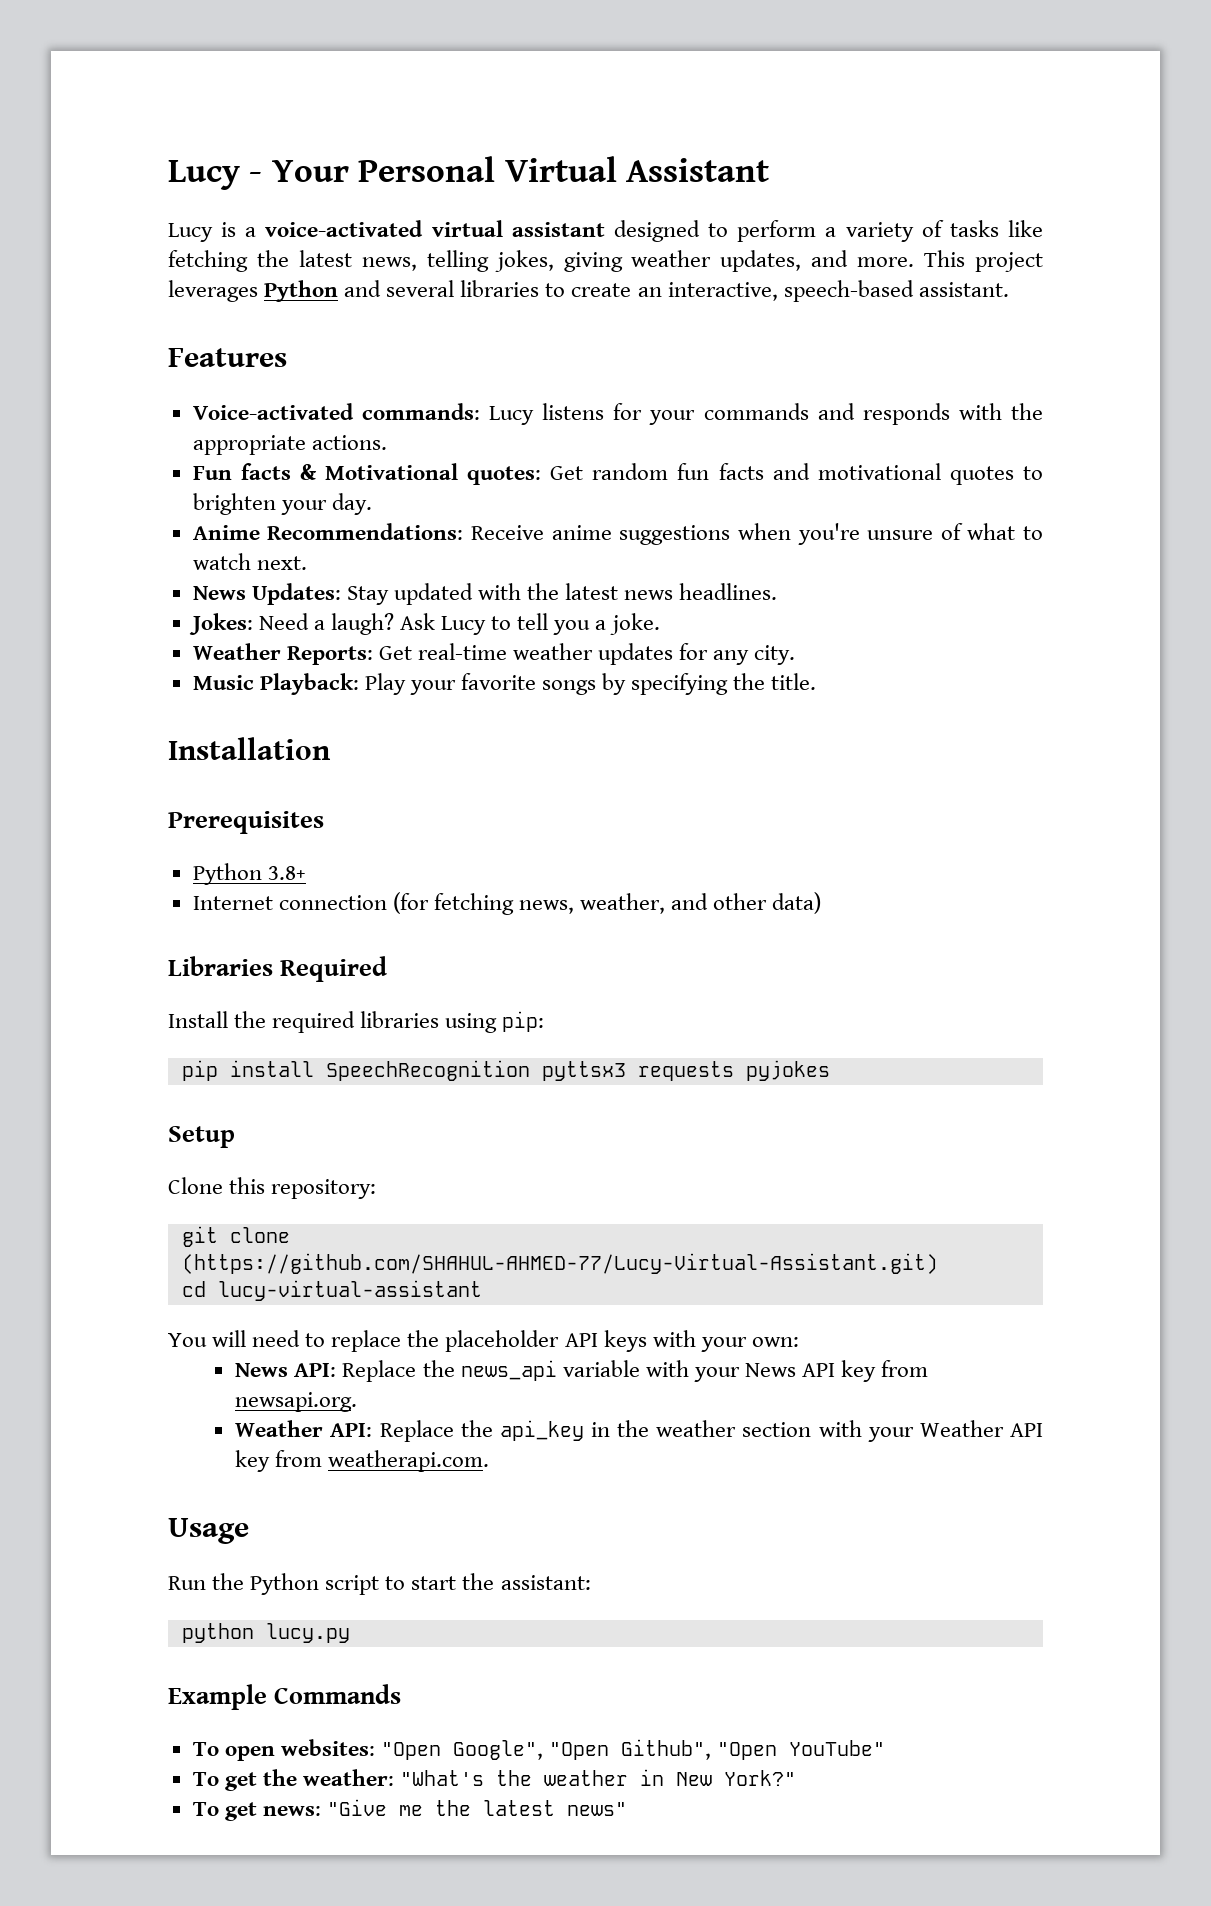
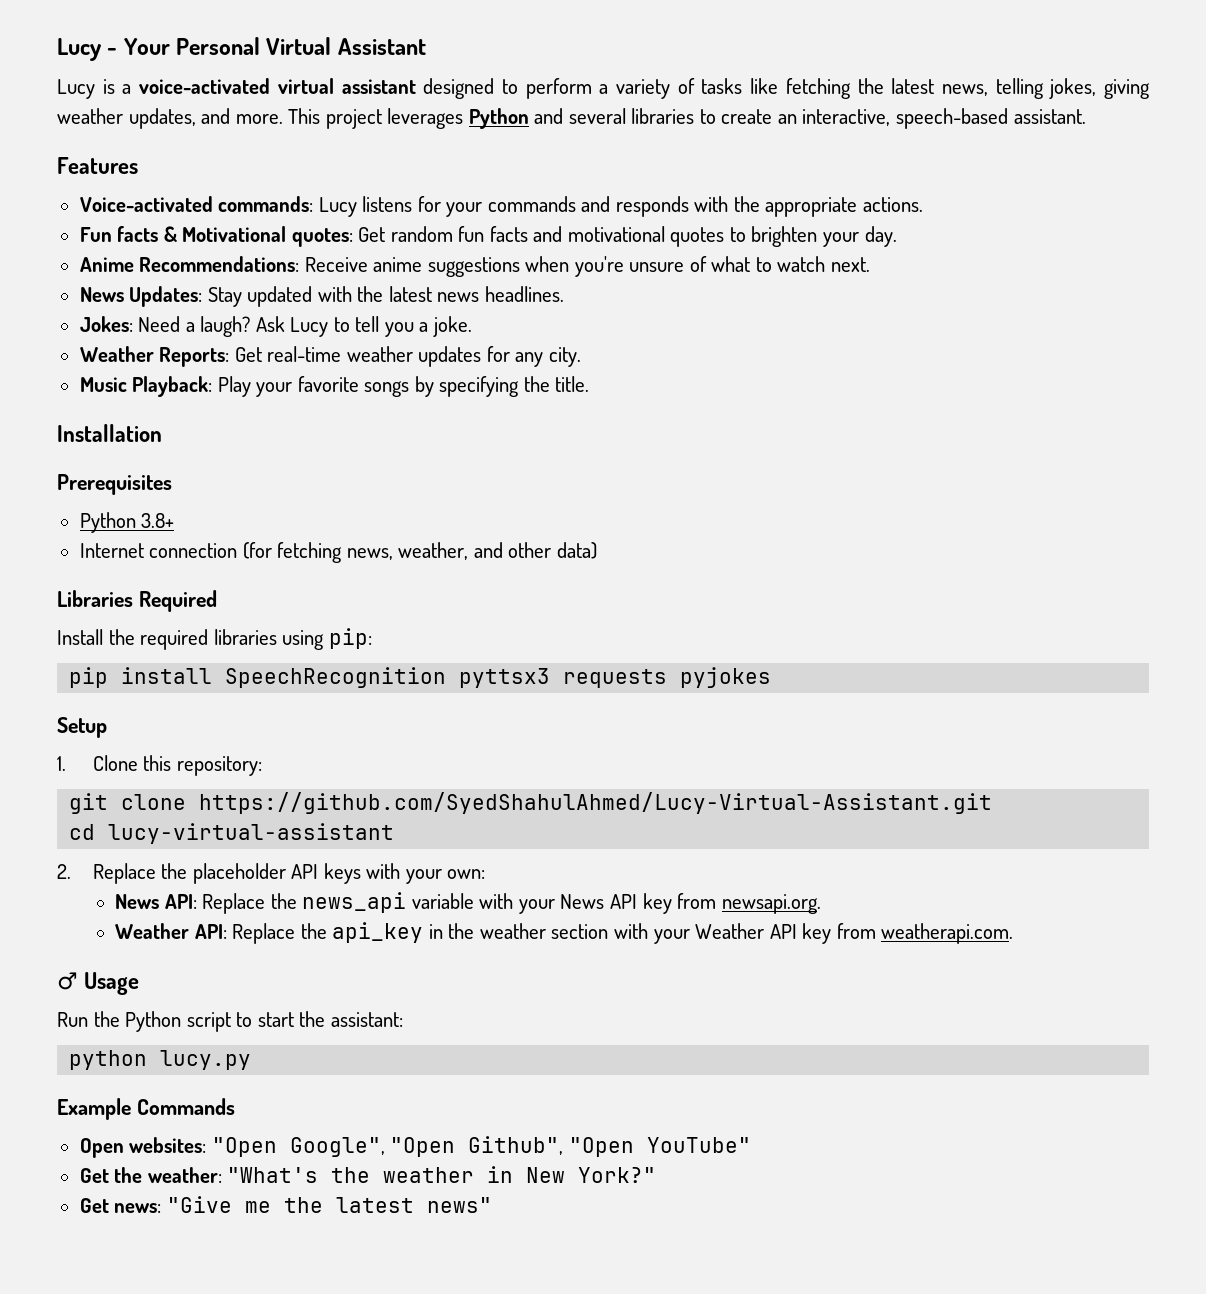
- Clone this repository:
+ 1. Clone this repository:
- git clone (https://github.com/SHAHUL-AHMED-77/Lucy-Virtual-Assistant.git)
+ git clone https://github.com/SyedShahulAhmed/Lucy-Virtual-Assistant.git
- You will need to replace the placeholder API keys with your own:
+ 2. Replace the placeholder API keys with your own:
- Usage
+ ♂ Usage
- To open websites: "Open Google", "Open Github", "Open YouTube"
+ Open websites: "Open Google", "Open Github", "Open YouTube"
- To get the weather: "What's the weather in New York?"
+ Get the weather: "What's the weather in New York?"
- To get news: "Give me the latest news"
+ Get news: "Give me the latest news"

